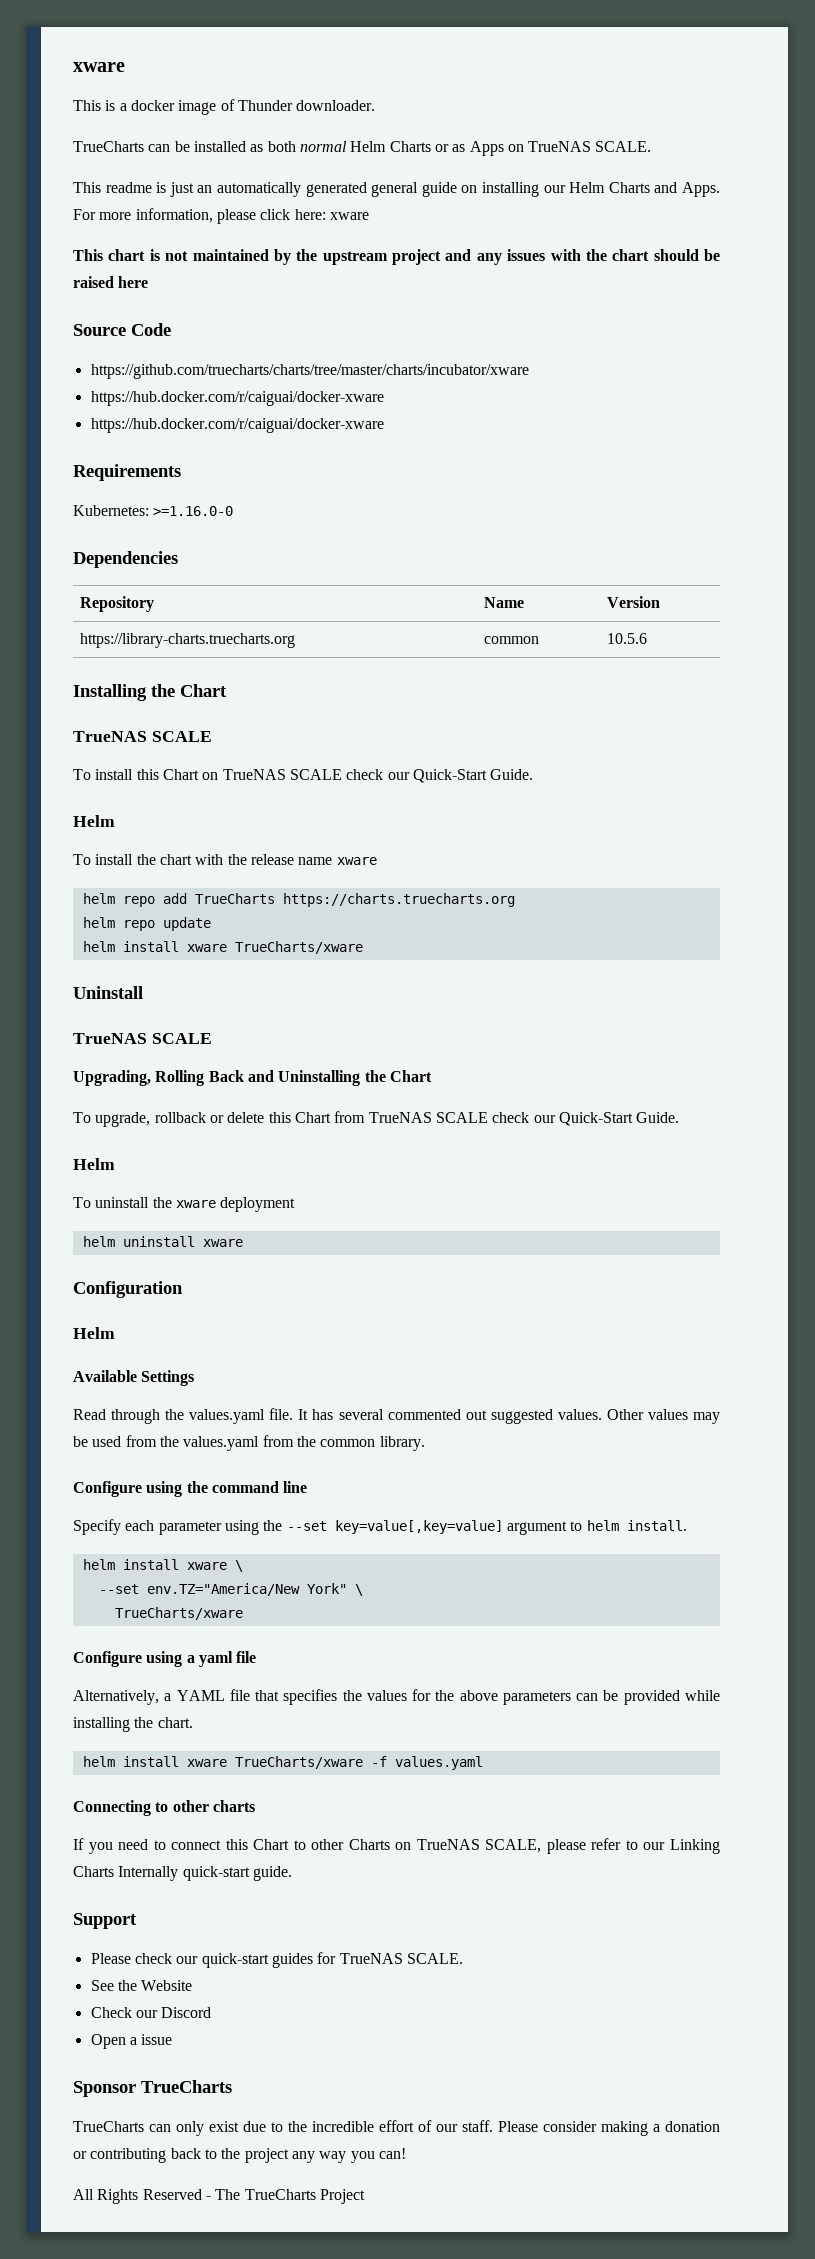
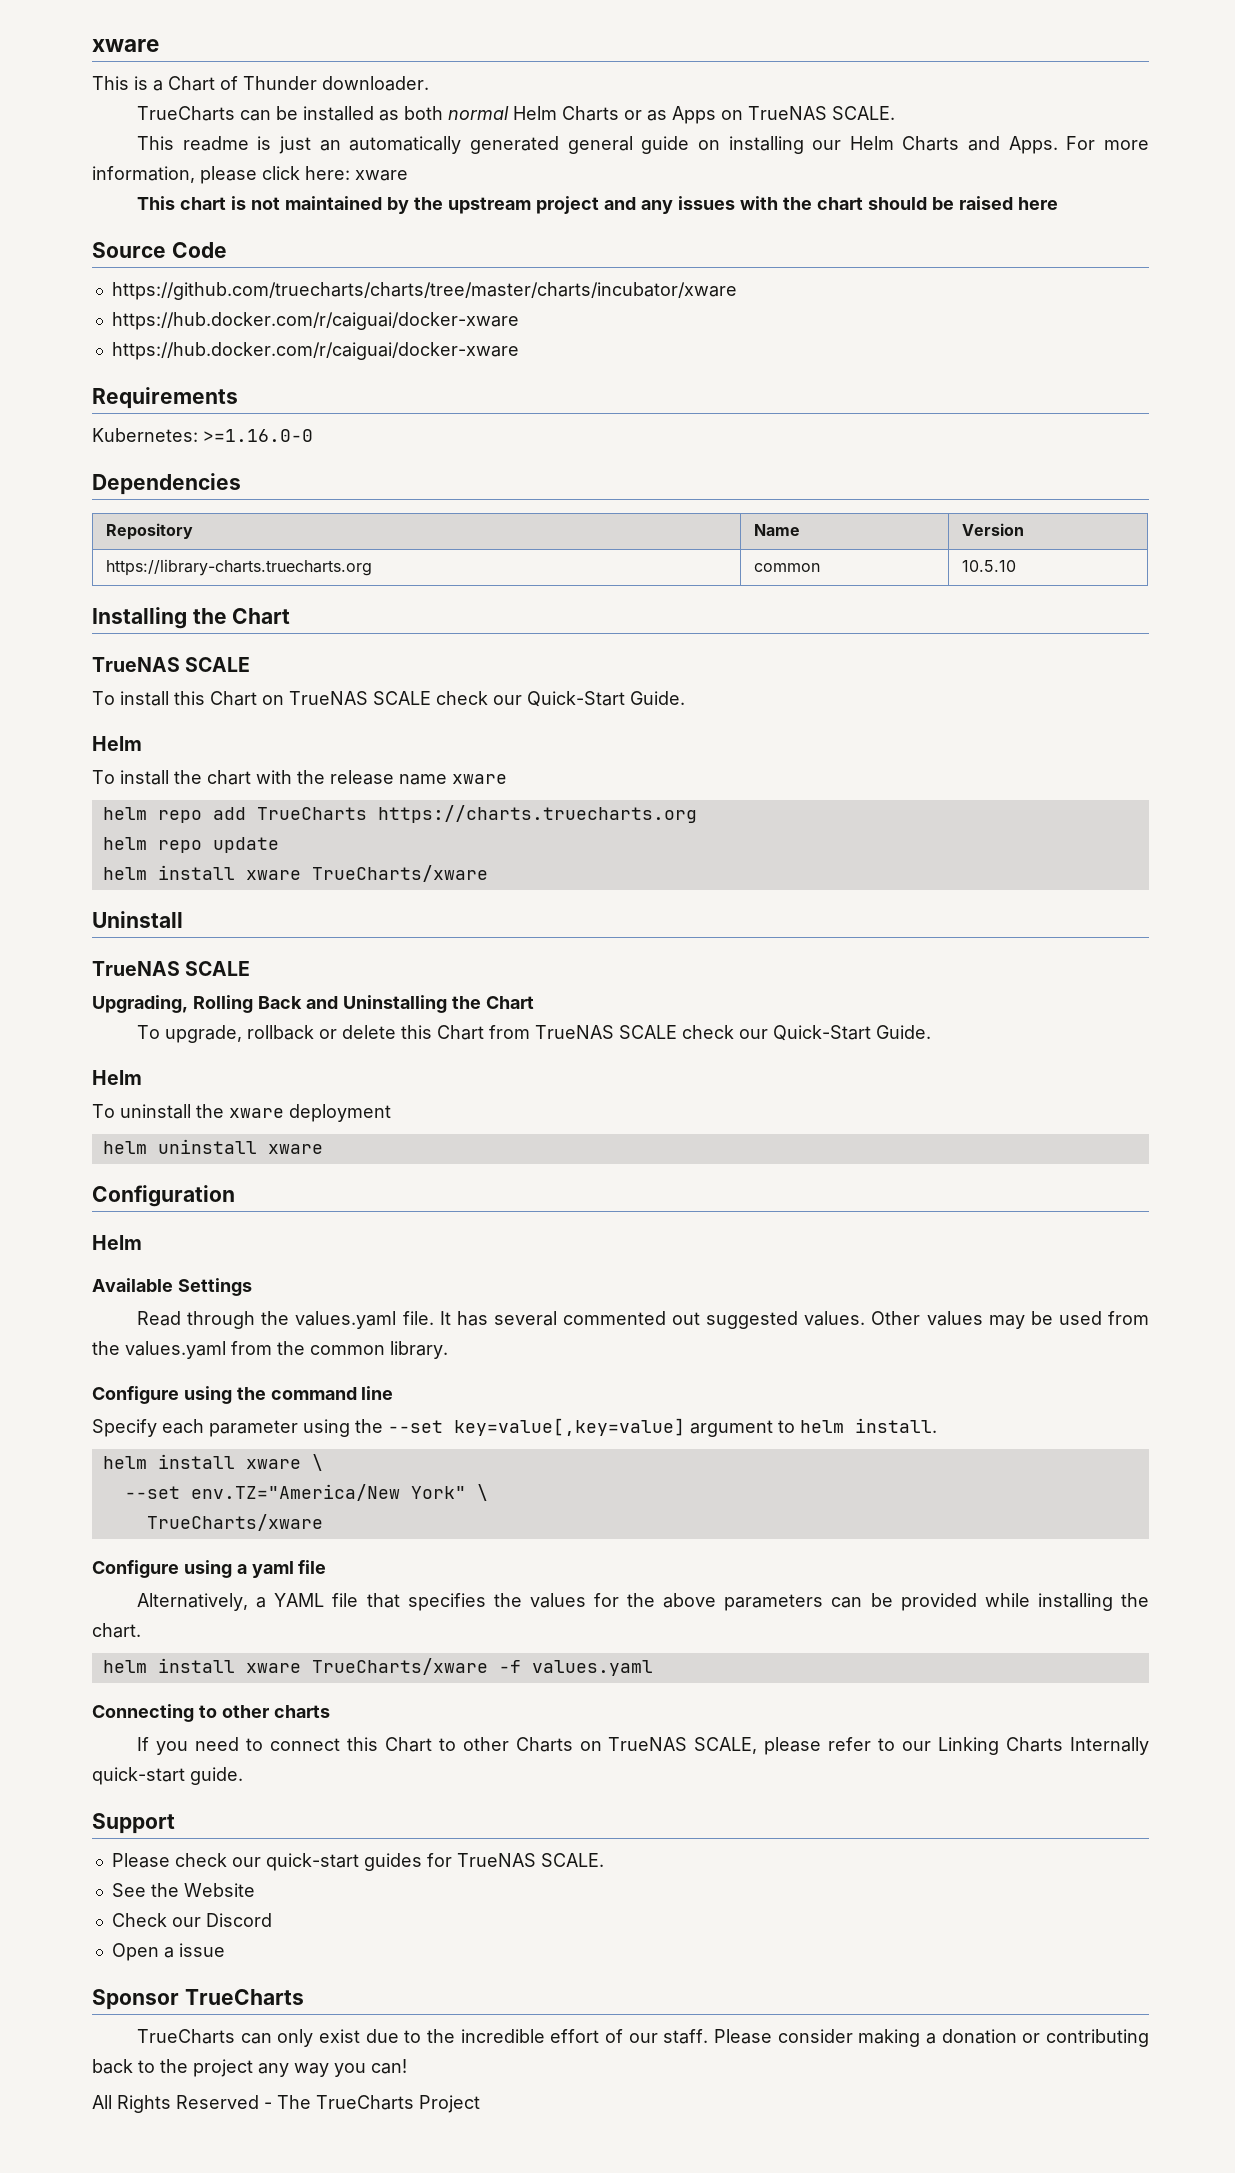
- This is a docker image of Thunder downloader.
+ This is a Chart of Thunder downloader.
- https://library-charts.truecharts.org | common | 10.5.6
+ https://library-charts.truecharts.org | common | 10.5.10

